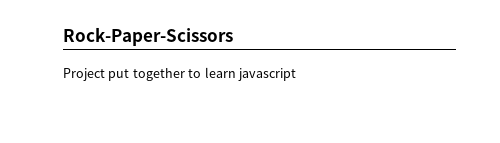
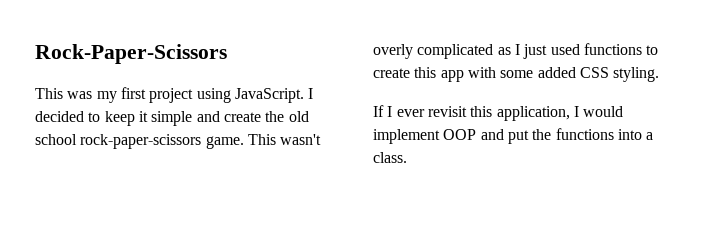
- Project put together to learn javascript
+ This was my first project using JavaScript. I decided to keep it simple and create the old school rock-paper-scissors game. This wasn't overly complicated as I just used functions to create this app with some added CSS styling.
+ If I ever revisit this application, I would implement OOP and put the functions into a class.

